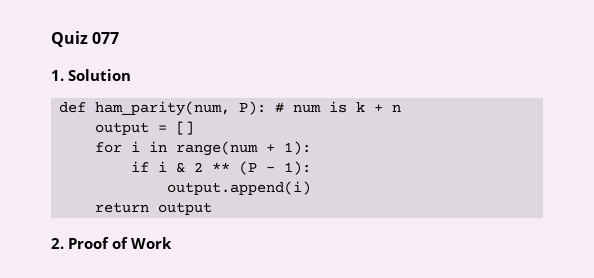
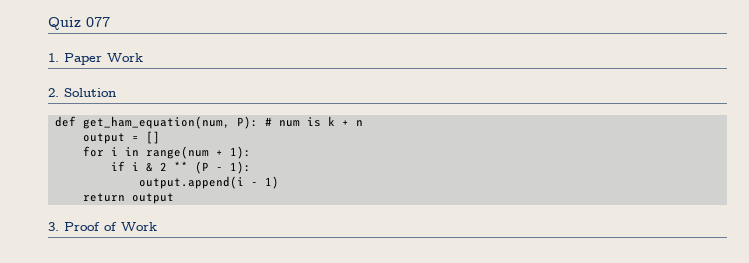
- 1. Solution
+ 1. Paper Work
+ 2. Solution
- def ham_parity(num, P): # num is k + n
+ def get_ham_equation(num, P): # num is k + n
- output.append(i)
+ output.append(i - 1)
- 2. Proof of Work
+ 3. Proof of Work

